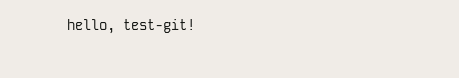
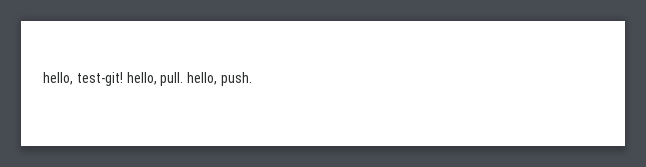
- hello, test-git!
+ hello, test-git! hello, pull. hello, push.

